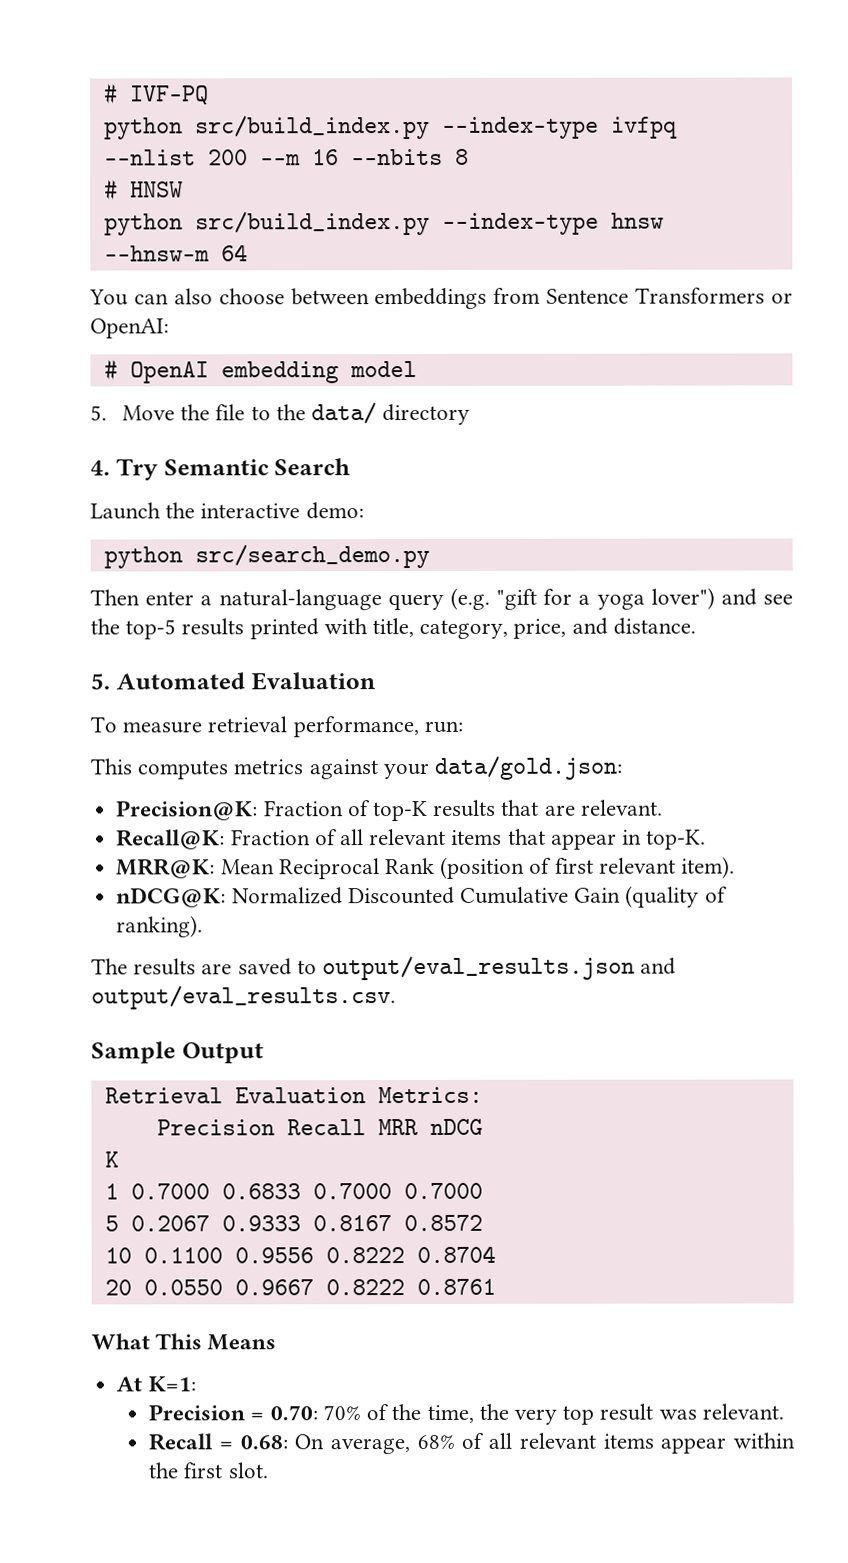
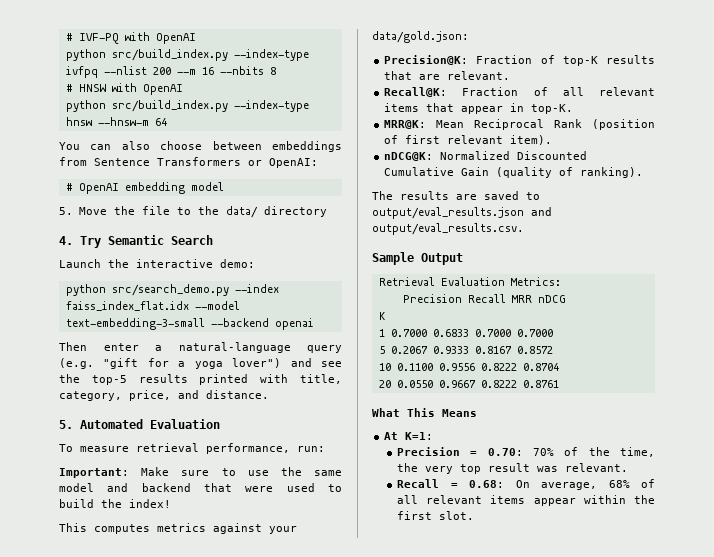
- # IVF-PQ
+ # IVF-PQ with OpenAI
- # HNSW
+ # HNSW with OpenAI
- python src/search_demo.py
+ python src/search_demo.py --index faiss_index_flat.idx --model text-embedding-3-small --backend openai
+ Important: Make sure to use the same model and backend that were used to build the index!

